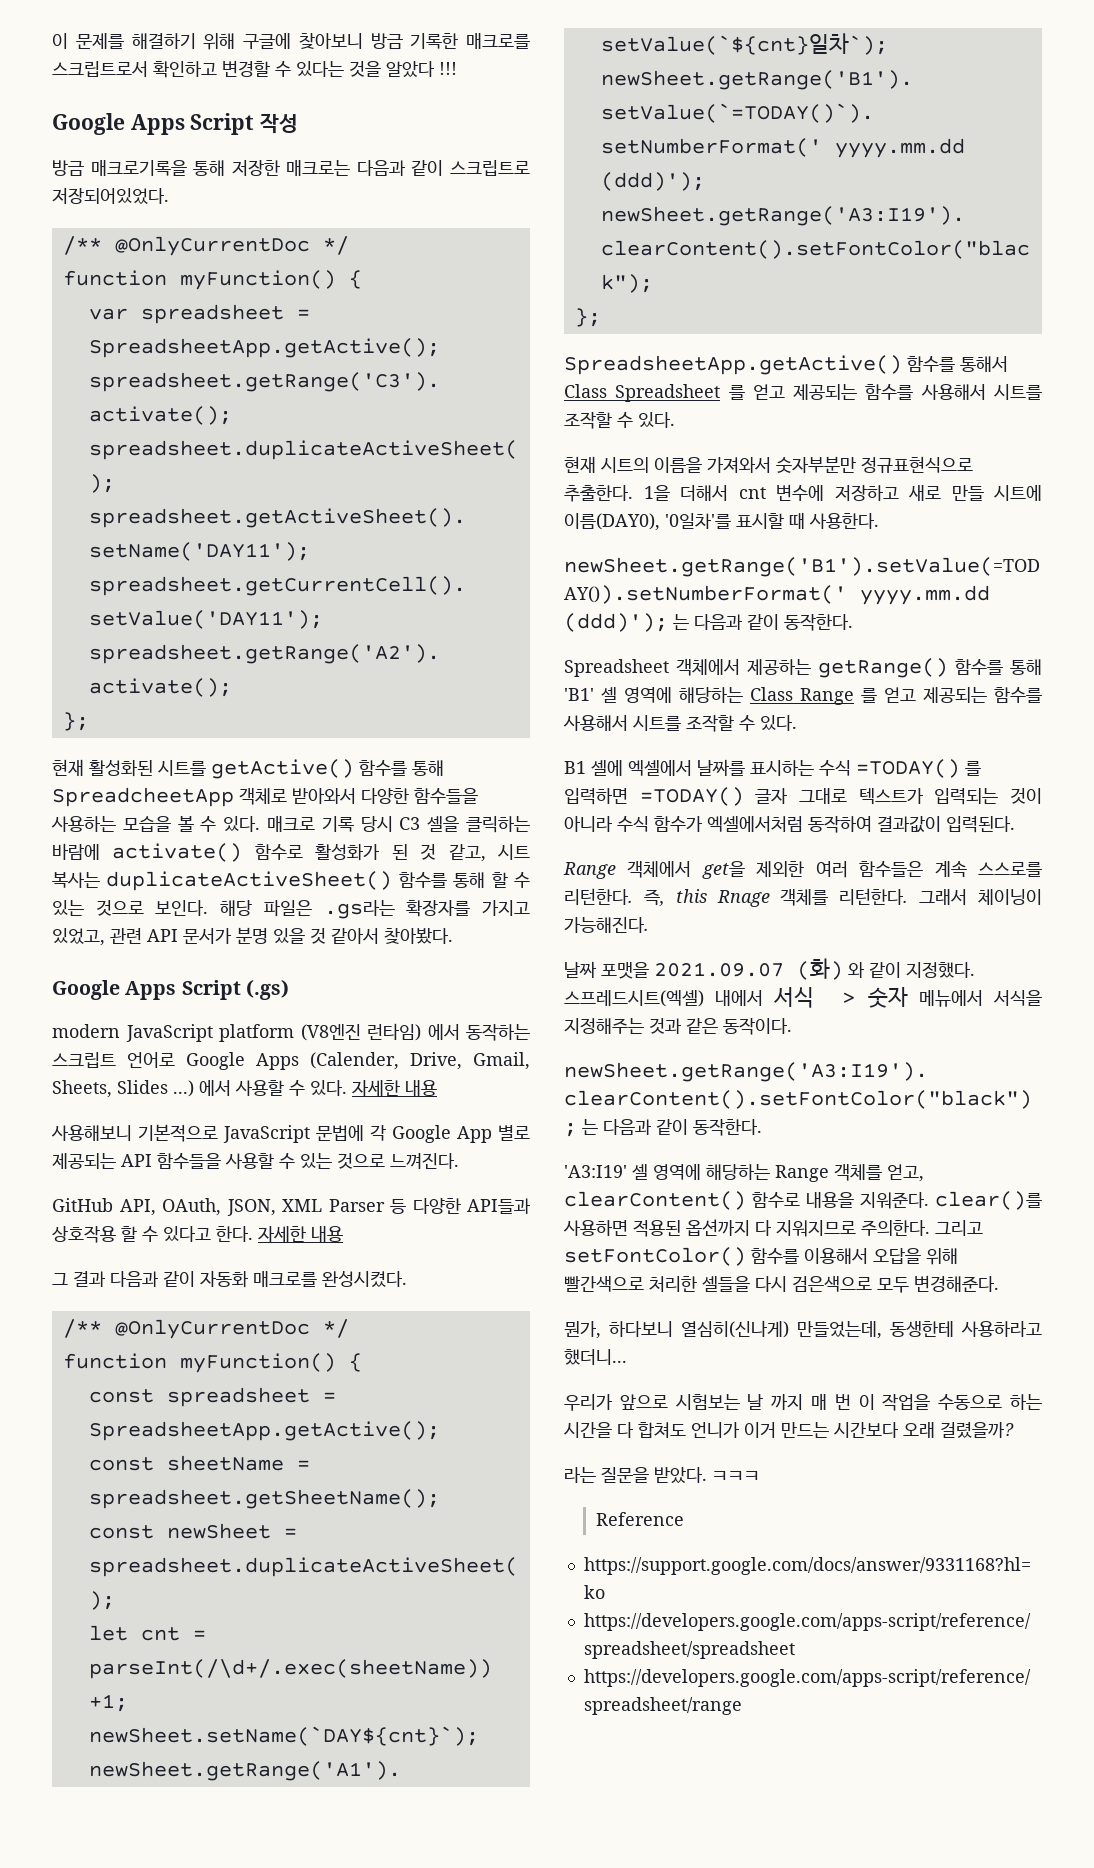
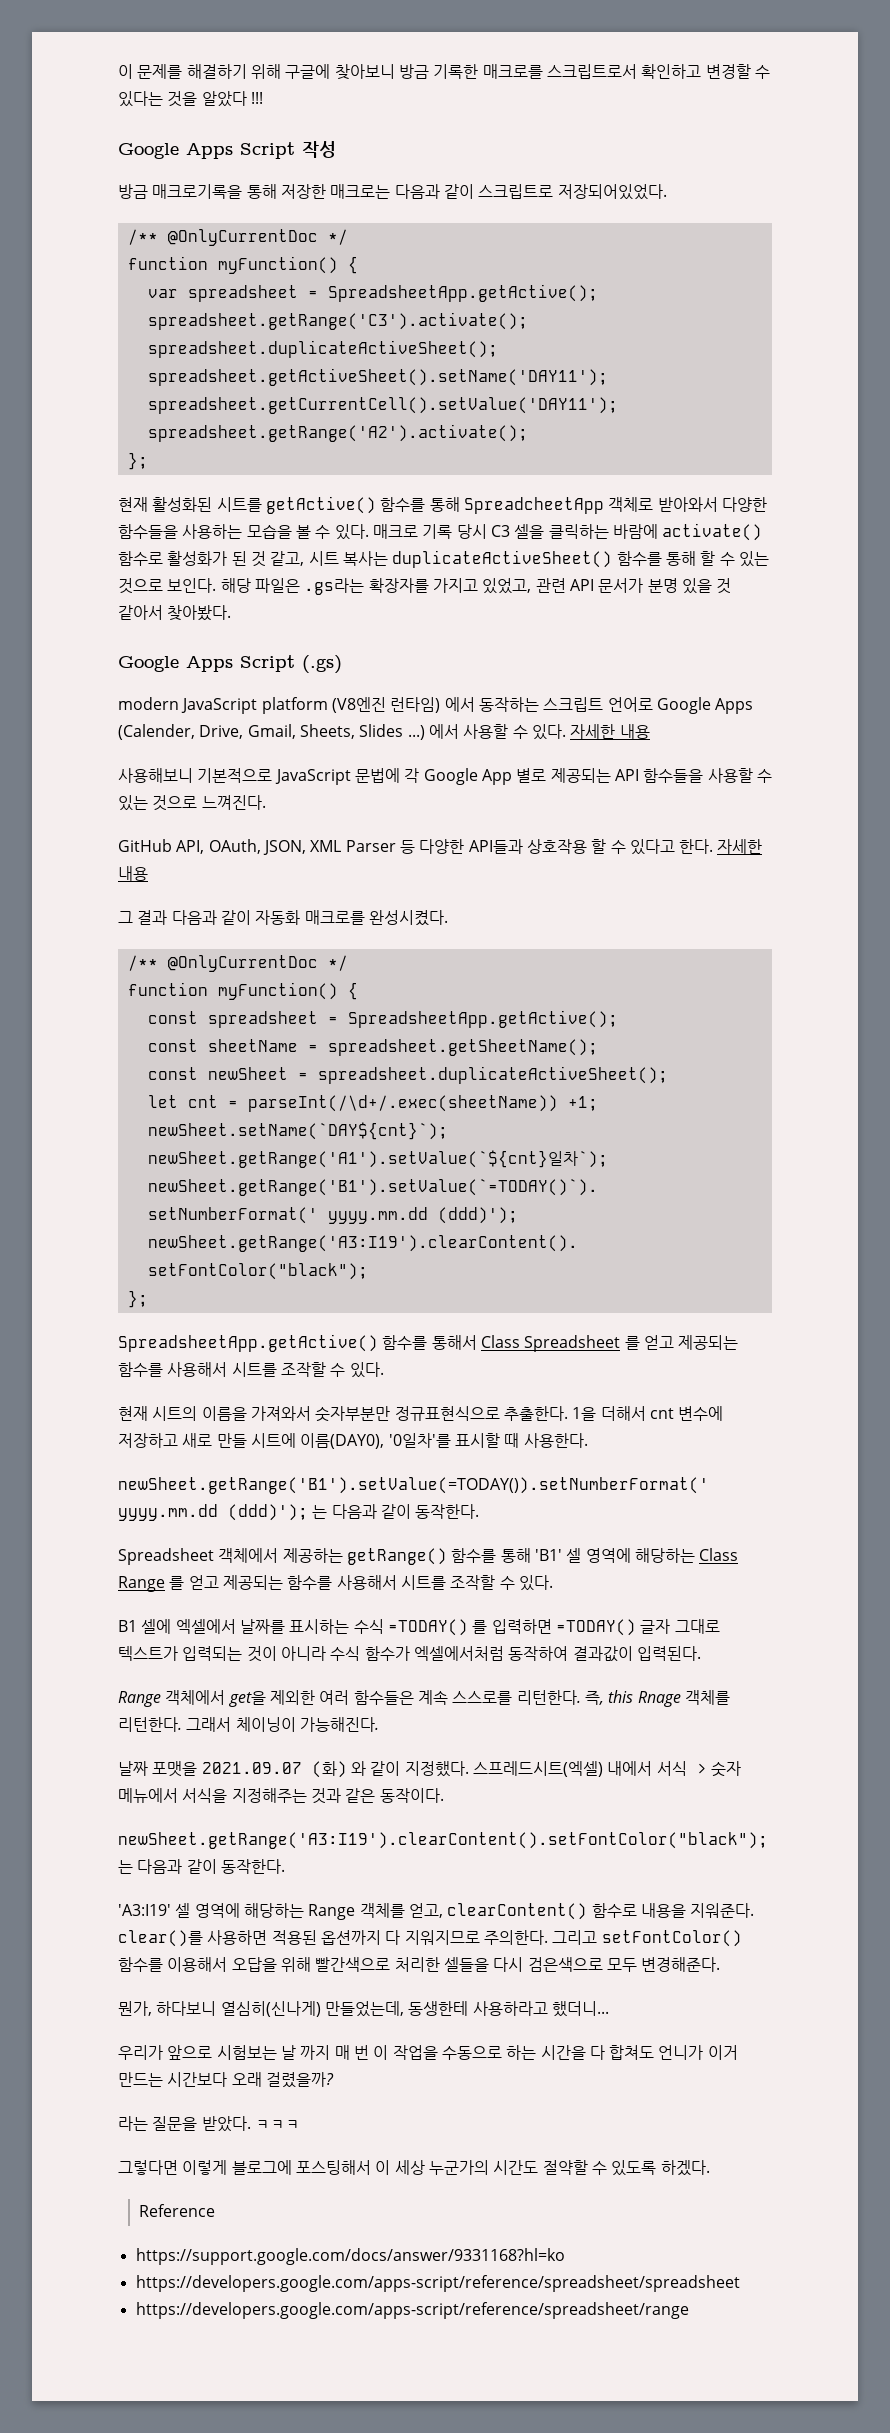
+ 그렇다면 이렇게 블로그에 포스팅해서 이 세상 누군가의 시간도 절약할 수 있도록 하겠다.

